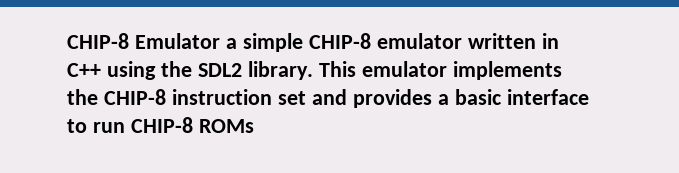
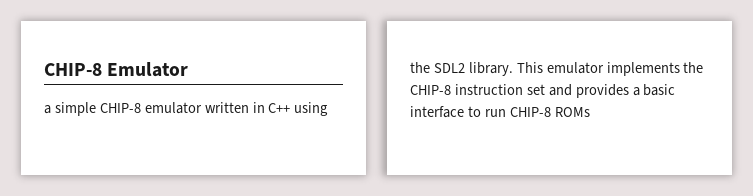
- CHIP-8 Emulator a simple CHIP-8 emulator written in C++ using the SDL2 library.
+ CHIP-8 Emulator
+ a simple CHIP-8 emulator written in C++ using the SDL2 library.

